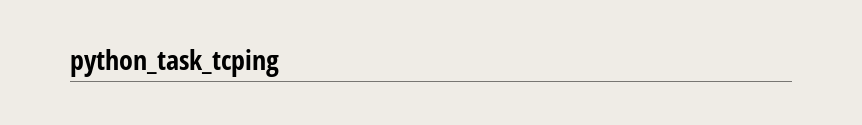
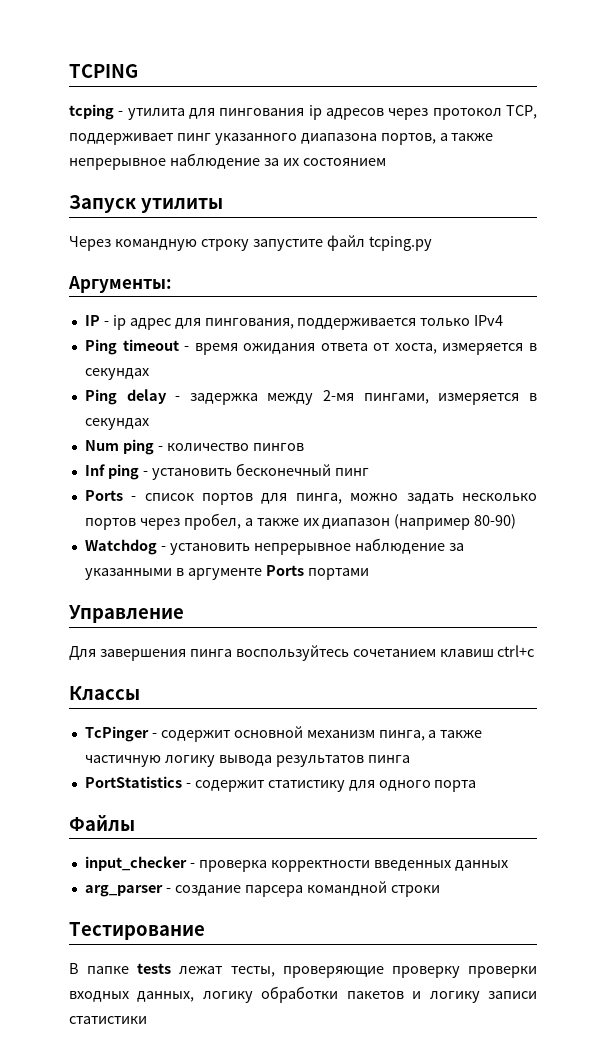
- python_task_tcping
+ TCPING
+ tcping - утилита для пингования ip адресов через протокол TCP, поддерживает пинг указанного диапазона портов, а также непрерывное наблюдение за их состоянием
+ Запуск утилиты
+ Через командную строку запустите файл tcping.py
+ Аргументы:
+ IP - ip адрес для пингования, поддерживается только IPv4
+ Ping timeout - время ожидания ответа от хоста, измеряется в секундах
+ Ping delay - задержка между 2-мя пингами, измеряется в секундах
+ Num ping - количество пингов
+ Inf ping - установить бесконечный пинг
+ Ports - список портов для пинга, можно задать несколько портов через пробел, а также их диапазон (например 80-90)
+ Watchdog - установить непрерывное наблюдение за указанными в аргументе Ports портами
+ Управление
+ Для завершения пинга воспользуйтесь сочетанием клавиш ctrl+c
+ Классы
+ TcPinger - содержит основной механизм пинга, а также частичную логику вывода результатов пинга
+ PortStatistics - содержит статистику для одного порта
+ Файлы
+ input_checker - проверка корректности введенных данных
+ arg_parser - создание парсера командной строки
+ Тестирование
+ В папке tests лежат тесты, проверяющие проверку проверки входных данных, логику обработки пакетов и логику записи статистики

